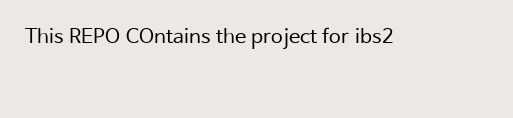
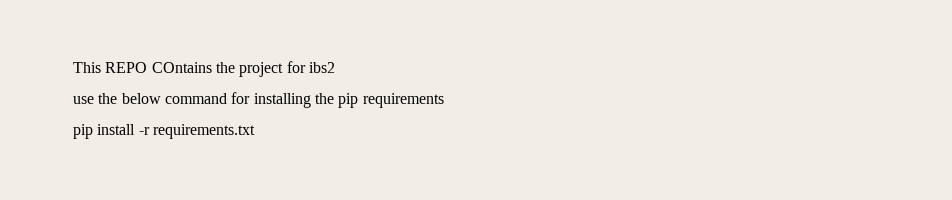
+ use the below command for installing the pip requirements
+ pip install -r requirements.txt

